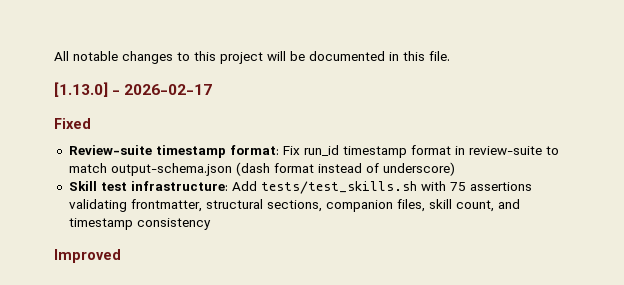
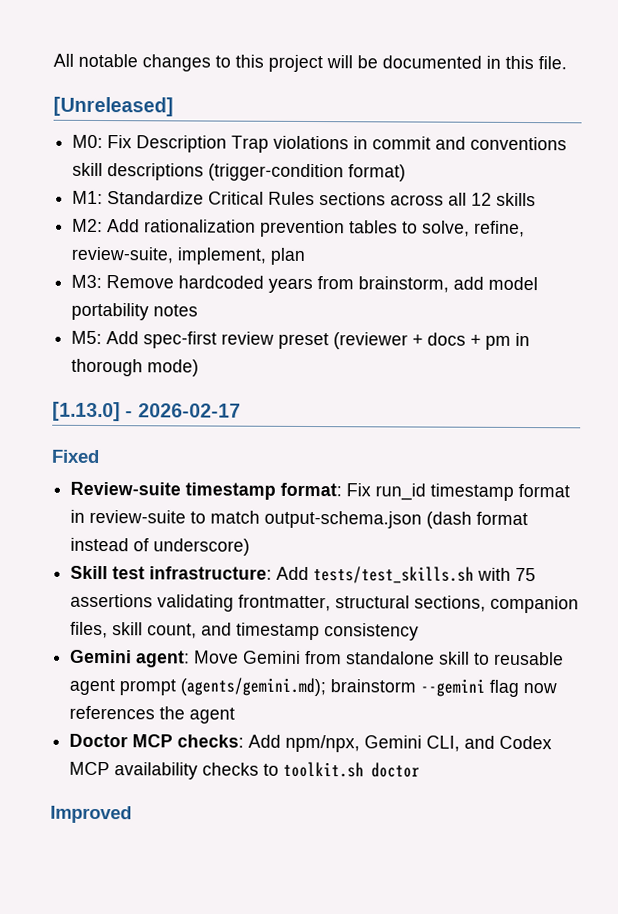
+ [Unreleased]
+ M0: Fix Description Trap violations in commit and conventions skill descriptions (trigger-condition format)
+ M1: Standardize Critical Rules sections across all 12 skills
+ M2: Add rationalization prevention tables to solve, refine, review-suite, implement, plan
+ M3: Remove hardcoded years from brainstorm, add model portability notes
+ M5: Add spec-first review preset (reviewer + docs + pm in thorough mode)
+ Gemini agent: Move Gemini from standalone skill to reusable agent prompt (agents/gemini.md); brainstorm --gemini flag now references the agent
+ Doctor MCP checks: Add npm/npx, Gemini CLI, and Codex MCP availability checks to toolkit.sh doctor

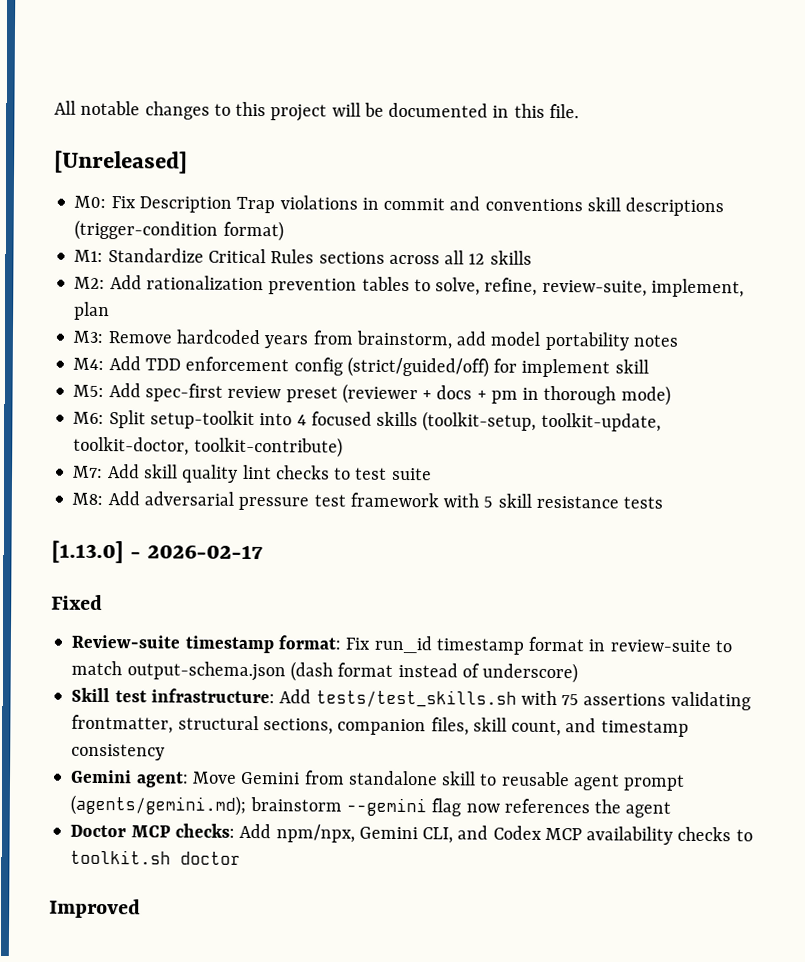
+ M4: Add TDD enforcement config (strict/guided/off) for implement skill
+ M6: Split setup-toolkit into 4 focused skills (toolkit-setup, toolkit-update, toolkit-doctor, toolkit-contribute)
+ M7: Add skill quality lint checks to test suite
+ M8: Add adversarial pressure test framework with 5 skill resistance tests

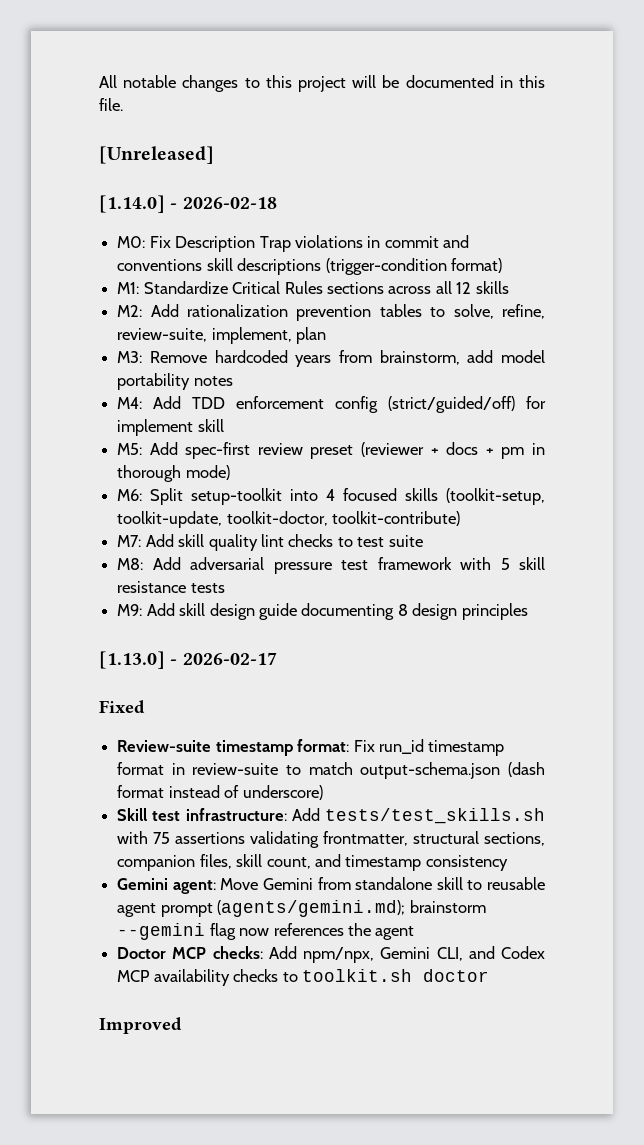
+ [1.14.0] - 2026-02-18
+ M9: Add skill design guide documenting 8 design principles

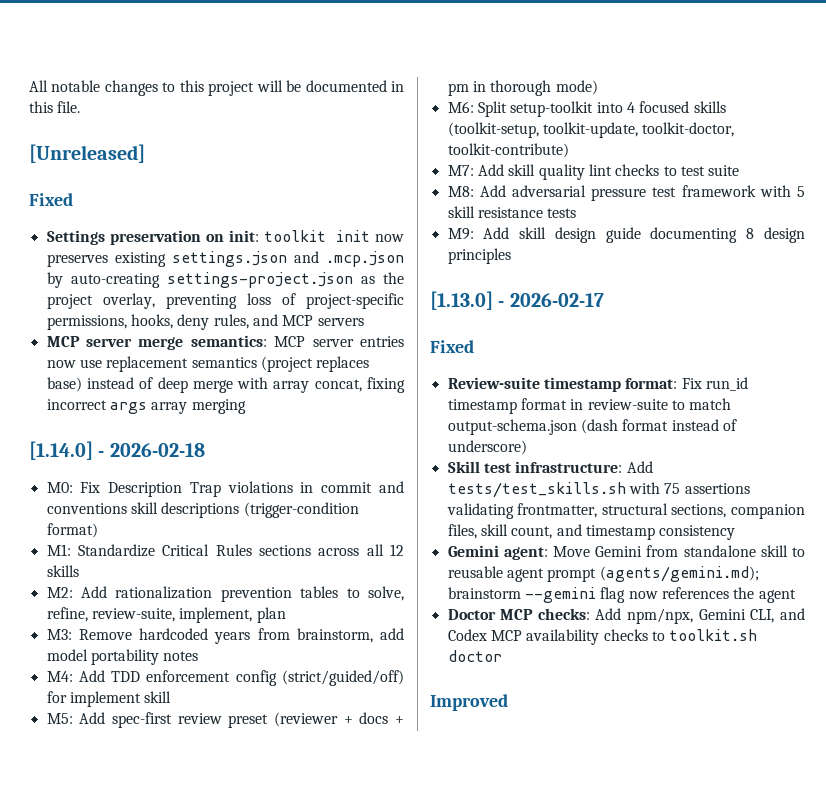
  [Unreleased]
+ Fixed
+ Settings preservation on init: toolkit init now preserves existing settings.json and .mcp.json by auto-creating settings-project.json as the project overlay, preventing loss of project-specific permissions, hooks, deny rules, and MCP servers
+ MCP server merge semantics: MCP server entries now use replacement semantics (project replaces base) instead of deep merge with array concat, fixing incorrect args array merging

